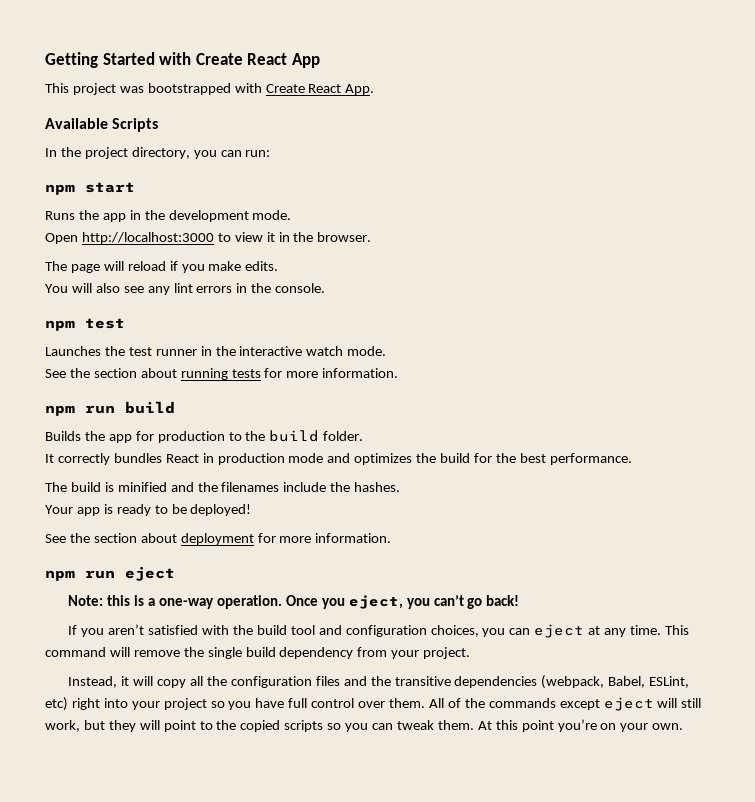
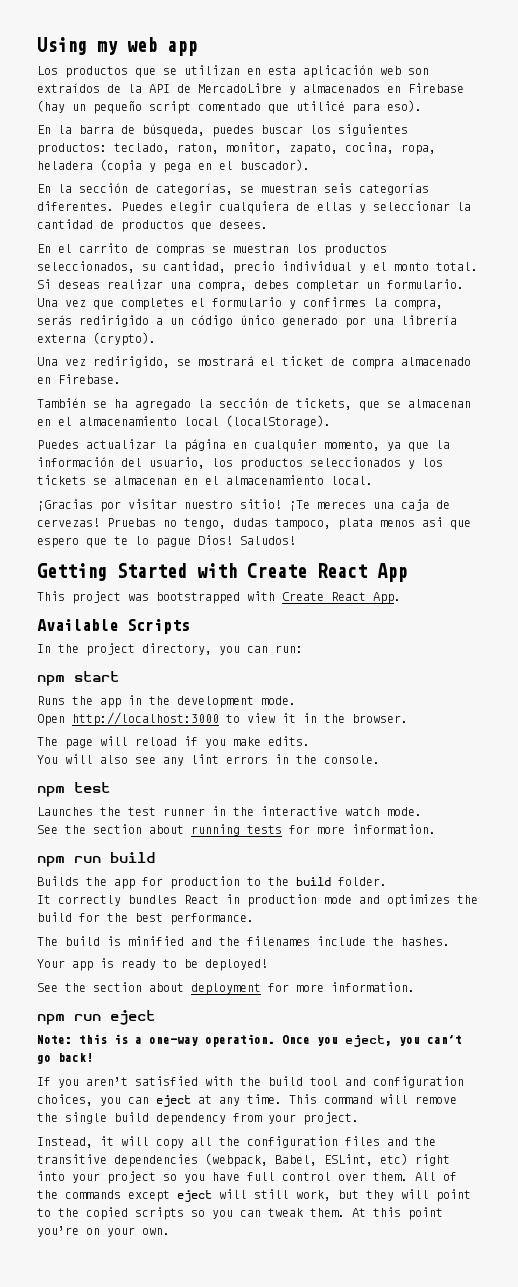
+ Using my web app
+ Los productos que se utilizan en esta aplicación web son extraídos de la API de MercadoLibre y almacenados en Firebase (hay un pequeño script comentado que utilicé para eso).
+ En la barra de búsqueda, puedes buscar los siguientes productos: teclado, raton, monitor, zapato, cocina, ropa, heladera (copia y pega en el buscador).
+ En la sección de categorías, se muestran seis categorías diferentes. Puedes elegir cualquiera de ellas y seleccionar la cantidad de productos que desees.
+ En el carrito de compras se muestran los productos seleccionados, su cantidad, precio individual y el monto total. Si deseas realizar una compra, debes completar un formulario. Una vez que completes el formulario y confirmes la compra, serás redirigido a un código único generado por una librería externa (crypto).
+ Una vez redirigido, se mostrará el ticket de compra almacenado en Firebase.
+ También se ha agregado la sección de tickets, que se almacenan en el almacenamiento local (localStorage).
+ Puedes actualizar la página en cualquier momento, ya que la información del usuario, los productos seleccionados y los tickets se almacenan en el almacenamiento local.
+ ¡Gracias por visitar nuestro sitio! ¡Te mereces una caja de cervezas! Pruebas no tengo, dudas tampoco, plata menos asi que espero que te lo pague Dios! Saludos!

